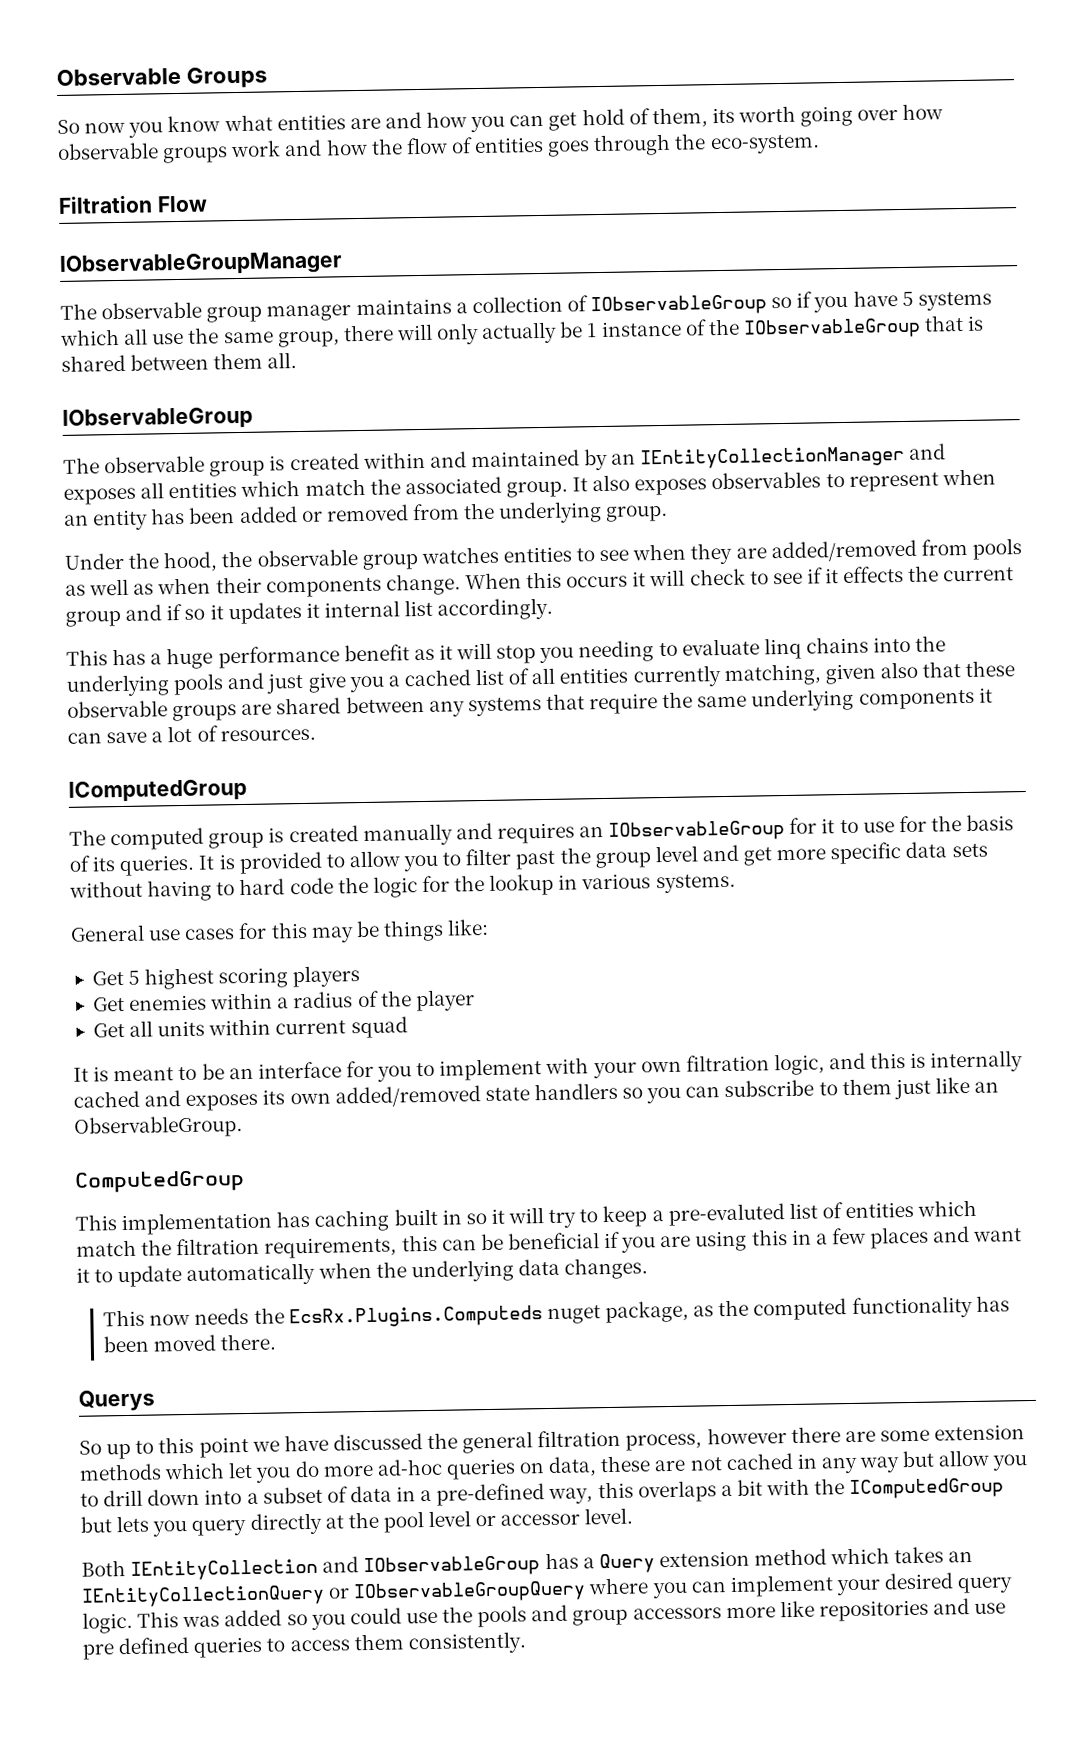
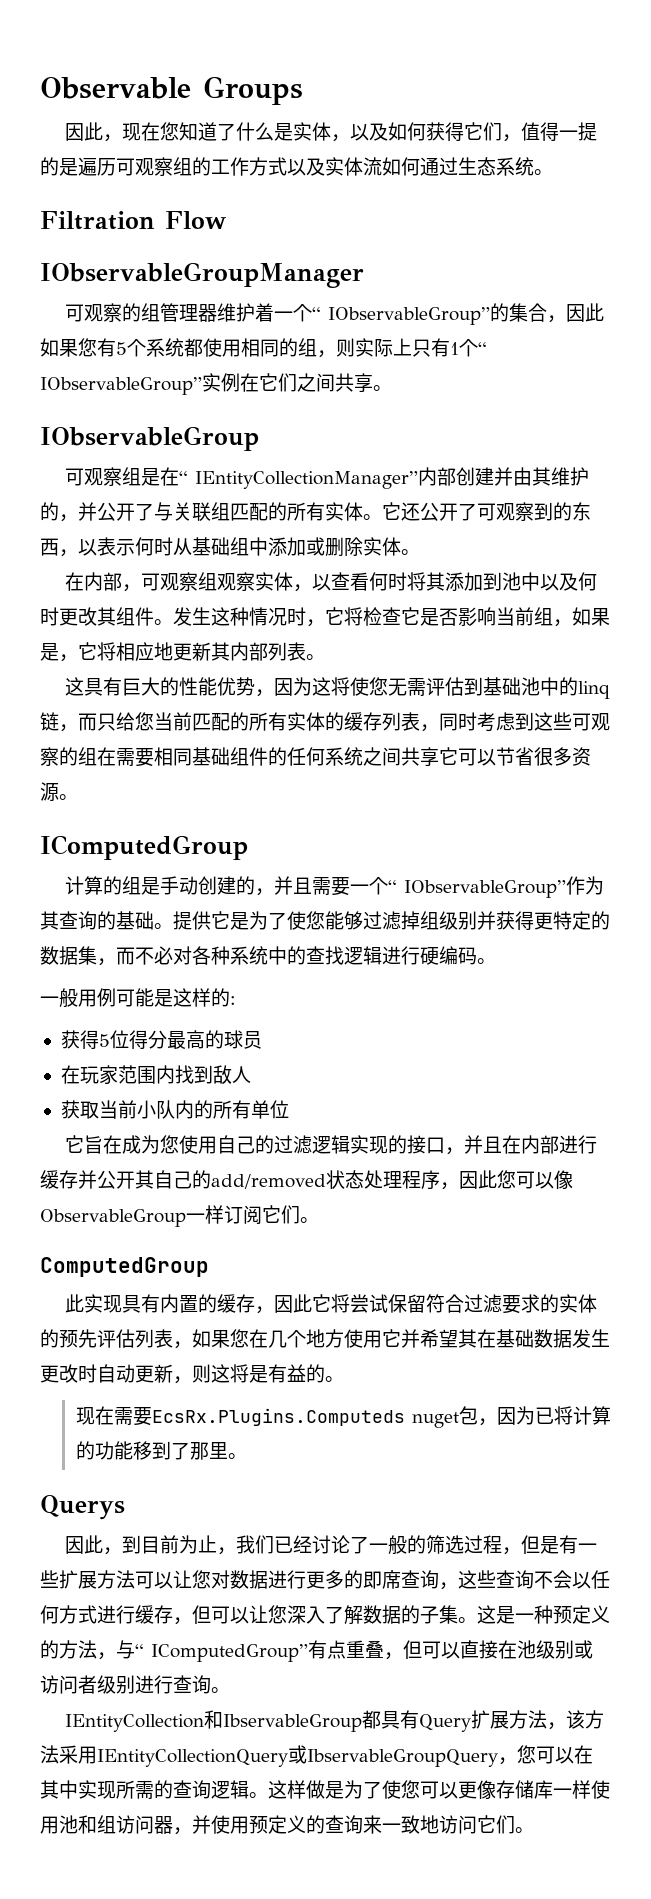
- So now you know what entities are and how you can get hold of them, its worth going over how observable groups work and how the flow of entities goes through the eco-system.
+ 因此，现在您知道了什么是实体，以及如何获得它们，值得一提的是遍历可观察组的工作方式以及实体流如何通过生态系统。
  Filtration Flow
  IObservableGroupManager
- The observable group manager maintains a collection of IObservableGroup so if you have 5 systems which all use the same group, there will only actually be 1 instance of the IObservableGroup that is shared between them all.
+ 可观察的组管理器维护着一个“ IObservableGroup”的集合，因此如果您有5个系统都使用相同的组，则实际上只有1个“ IObservableGroup”实例在它们之间共享。
  IObservableGroup
- The observable group is created within and maintained by an IEntityCollectionManager and exposes all entities which match the associated group. It also exposes observables to represent when an entity has been added or removed from the underlying group.
- Under the hood, the observable group watches entities to see when they are added/removed from pools as well as when their components change. When this occurs it will check to see if it effects the current group and if so it updates it internal list accordingly.
- This has a huge performance benefit as it will stop you needing to evaluate linq chains into the underlying pools and just give you a cached list of all entities currently matching, given also that these observable groups are shared between any systems that require the same underlying components it can save a lot of resources.
+ 可观察组是在“ IEntityCollectionManager”内部创建并由其维护的，并公开了与关联组匹配的所有实体。它还公开了可观察到的东西，以表示何时从基础组中添加或删除实体。
+ 在内部，可观察组观察实体，以查看何时将其添加到池中以及何时更改其组件。发生这种情况时，它将检查它是否影响当前组，如果是，它将相应地更新其内部列表。
+ 这具有巨大的性能优势，因为这将使您无需评估到基础池中的linq链，而只给您当前匹配的所有实体的缓存列表，同时考虑到这些可观察的组在需要相同基础组件的任何系统之间共享它可以节省很多资源。
  IComputedGroup
- The computed group is created manually and requires an IObservableGroup for it to use for the basis of its queries. It is provided to allow you to filter past the group level and get more specific data sets without having to hard code the logic for the lookup in various systems.
- General use cases for this may be things like:
- Get 5 highest scoring players
- Get enemies within a radius of the player
- Get all units within current squad
- It is meant to be an interface for you to implement with your own filtration logic, and this is internally cached and exposes its own added/removed state handlers so you can subscribe to them just like an ObservableGroup.
+ 计算的组是手动创建的，并且需要一个“ IObservableGroup”作为其查询的基础。提供它是为了使您能够过滤掉组级别并获得更特定的数据集，而不必对各种系统中的查找逻辑进行硬编码。
+ 一般用例可能是这样的:
+ 获得5位得分最高的球员
+ 在玩家范围内找到敌人
+ 获取当前小队内的所有单位
+ 它旨在成为您使用自己的过滤逻辑实现的接口，并且在内部进行缓存并公开其自己的add/removed状态处理程序，因此您可以像ObservableGroup一样订阅它们。
  ComputedGroup
- This implementation has caching built in so it will try to keep a pre-evaluted list of entities which match the filtration requirements, this can be beneficial if you are using this in a few places and want it to update automatically when the underlying data changes.
- This now needs the EcsRx.Plugins.Computeds nuget package, as the computed functionality has been moved there.
+ 此实现具有内置的缓存，因此它将尝试保留符合过滤要求的实体的预先评估列表，如果您在几个地方使用它并希望其在基础数据发生更改时自动更新，则这将是有益的。
+ 现在需要EcsRx.Plugins.Computeds nuget包，因为已将计算的功能移到了那里。
  Querys
- So up to this point we have discussed the general filtration process, however there are some extension methods which let you do more ad-hoc queries on data, these are not cached in any way but allow you to drill down into a subset of data in a pre-defined way, this overlaps a bit with the IComputedGroup but lets you query directly at the pool level or accessor level.
- Both IEntityCollection and IObservableGroup has a Query extension method which takes an IEntityCollectionQuery or IObservableGroupQuery where you can implement your desired query logic. This was added so you could use the pools and group accessors more like repositories and use pre defined queries to access them consistently.
+ 因此，到目前为止，我们已经讨论了一般的筛选过程，但是有一些扩展方法可以让您对数据进行更多的即席查询，这些查询不会以任何方式进行缓存，但可以让您深入了解数据的子集。这是一种预定义的方法，与“ IComputedGroup”有点重叠，但可以直接在池级别或访问者级别进行查询。
+ IEntityCollection和IbservableGroup都具有Query扩展方法，该方法采用IEntityCollectionQuery或IbservableGroupQuery，您可以在其中实现所需的查询逻辑。这样做是为了使您可以更像存储库一样使用池和组访问器，并使用预定义的查询来一致地访问它们。

